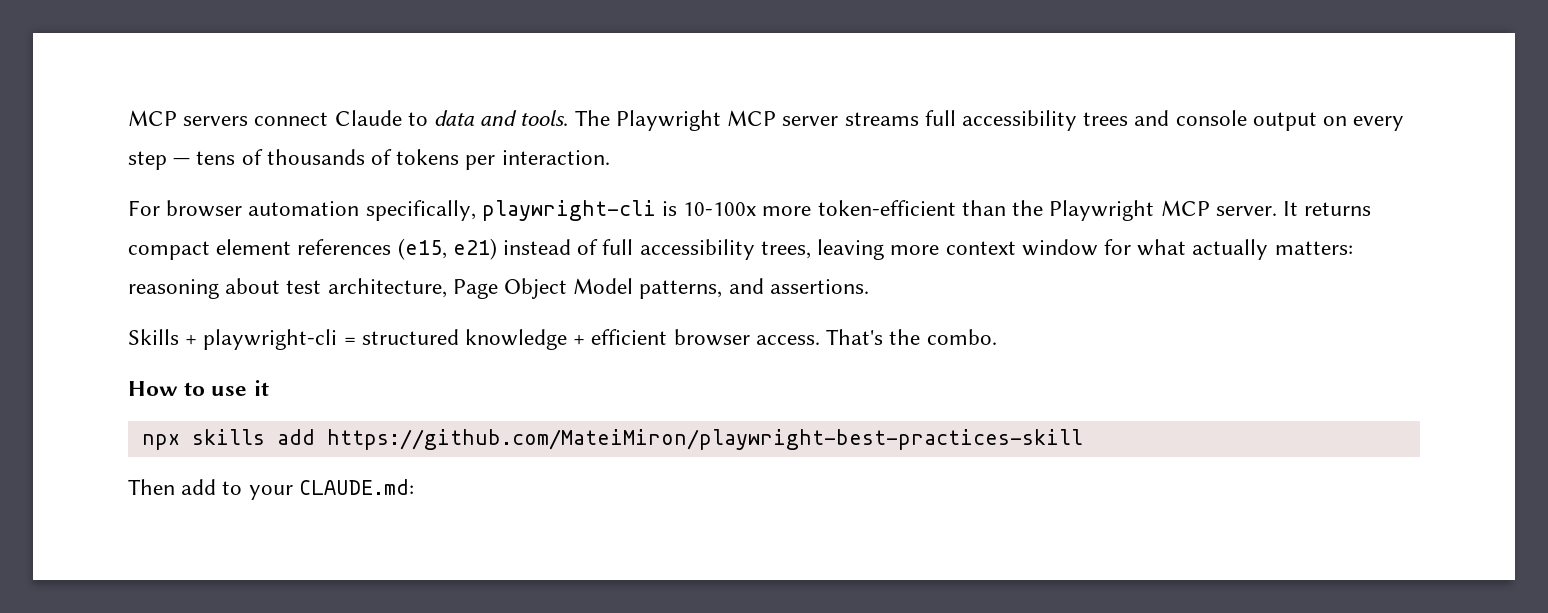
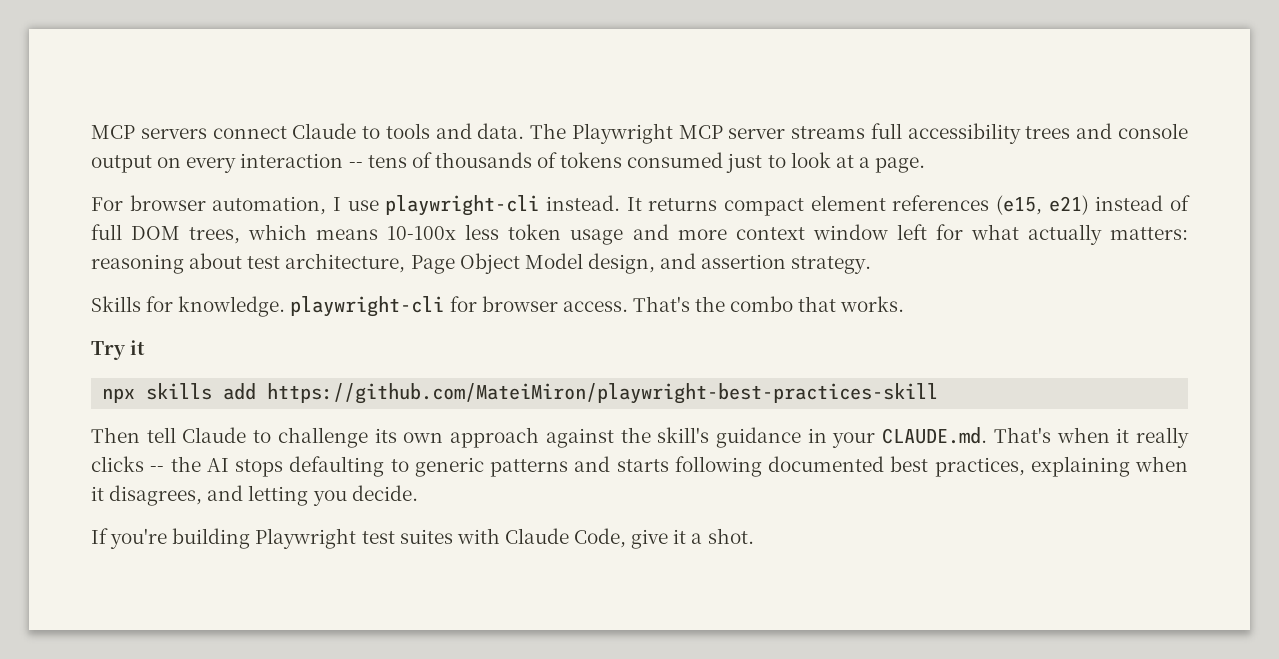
- MCP servers connect Claude to data and tools.
+ MCP servers connect Claude to tools and data.
- The Playwright MCP server streams full accessibility trees and console output on every step — tens of thousands of tokens per interaction.
- For browser automation specifically, playwright-cli is 10-100x more token-efficient than the Playwright MCP server.
+ The Playwright MCP server streams full accessibility trees and console output on every interaction -- tens of thousands of tokens consumed just to look at a page.
+ For browser automation, I use playwright-cli instead.
- It returns compact element references (e15, e21) instead of full accessibility trees, leaving more context window for what actually matters: reasoning about test architecture, Page Object Model patterns, and assertions.
- Skills + playwright-cli = structured knowledge + efficient browser access. That's the combo.
- How to use it
+ It returns compact element references (e15, e21) instead of full DOM trees, which means 10-100x less token usage and more context window left for what actually matters: reasoning about test architecture, Page Object Model design, and assertion strategy.
+ Skills for knowledge. playwright-cli for browser access. That's the combo that works.
+ Try it
- Then add to your CLAUDE.md:
+ Then tell Claude to challenge its own approach against the skill's guidance in your CLAUDE.md. That's when it really clicks -- the AI stops defaulting to generic patterns and starts following documented best practices, explaining when it disagrees, and letting you decide.
+ If you're building Playwright test suites with Claude Code, give it a shot.

